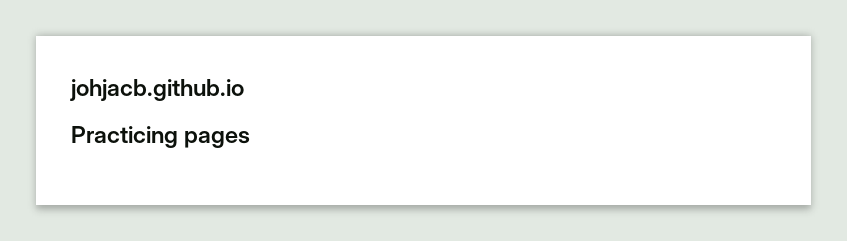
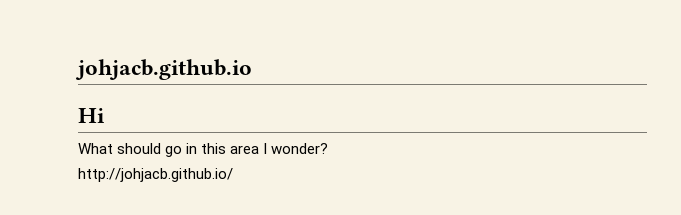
- Practicing pages
+ Hi
+ What should go in this area I wonder?
+ http://johjacb.github.io/

